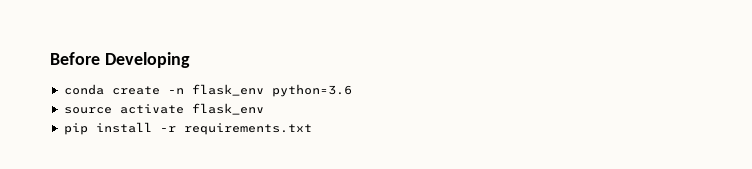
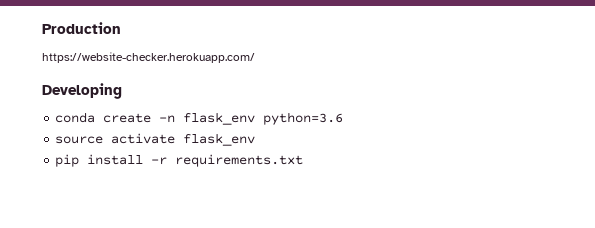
- Before Developing
+ Production
+ https://website-checker.herokuapp.com/
+ Developing

